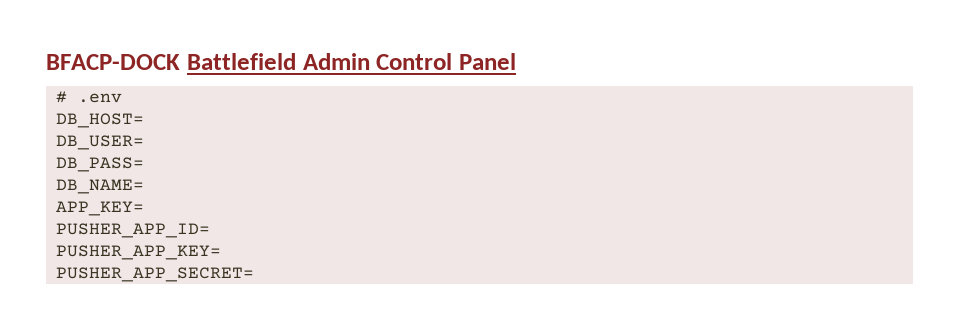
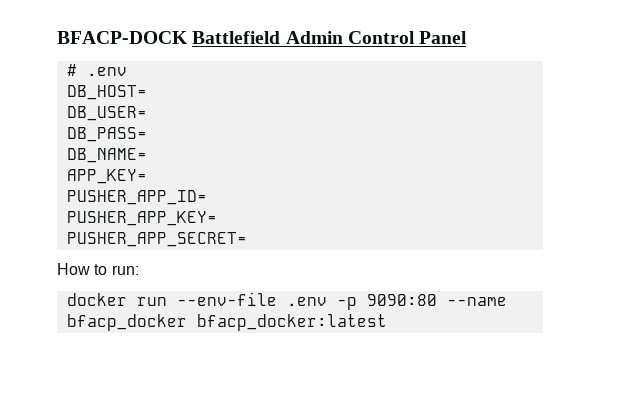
+ How to run:
+ docker run --env-file .env -p 9090:80 --name bfacp_docker bfacp_docker:latest

